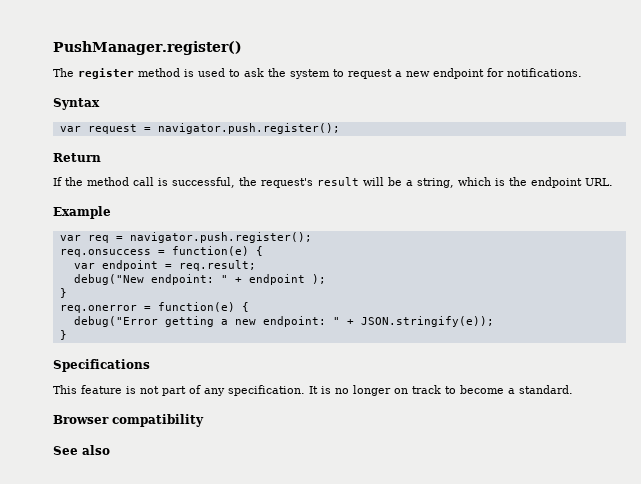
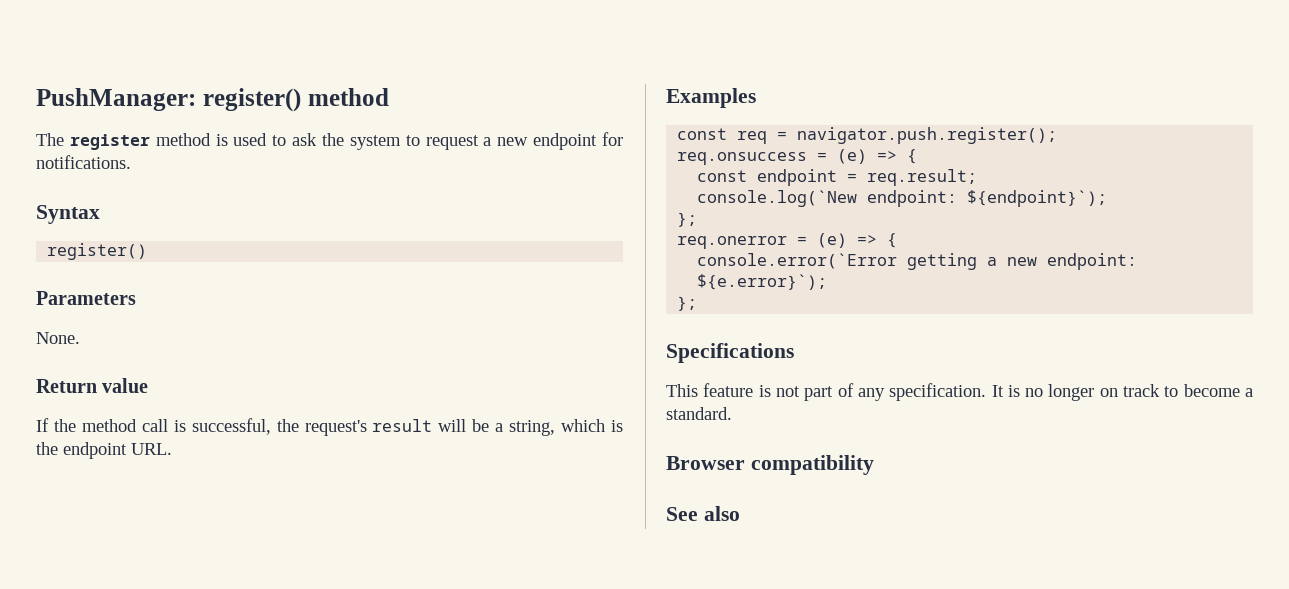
- PushManager.register()
+ PushManager: register() method
  Syntax
- var request = navigator.push.register();
+ register()
+ Parameters
+ None.
- Return
+ Return value
- Example
- var req = navigator.push.register();
+ Examples
+ const req = navigator.push.register();
- req.onsuccess = function(e) {
- var endpoint = req.result;
+ req.onsuccess = (e) => {
+ const endpoint = req.result;
- debug("New endpoint: " + endpoint );
- }
+ console.log(`New endpoint: ${endpoint}`);
+ };
- req.onerror = function(e) {
- debug("Error getting a new endpoint: " + JSON.stringify(e));
- }
+ req.onerror = (e) => {
+ console.error(`Error getting a new endpoint: ${e.error}`);
+ };

